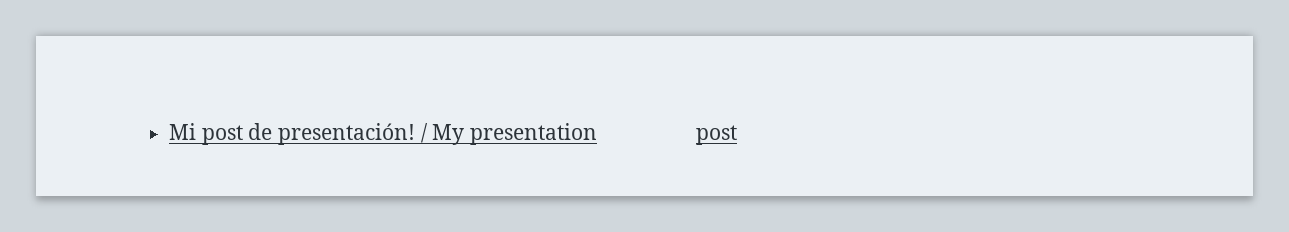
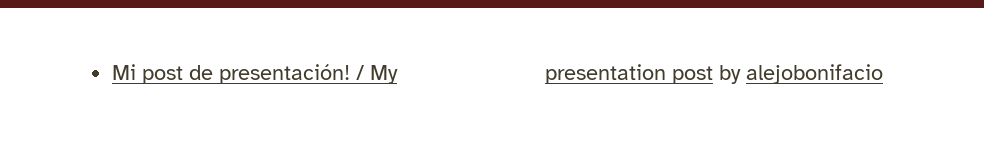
- / My presentation post
+ / My presentation post by alejobonifacio

